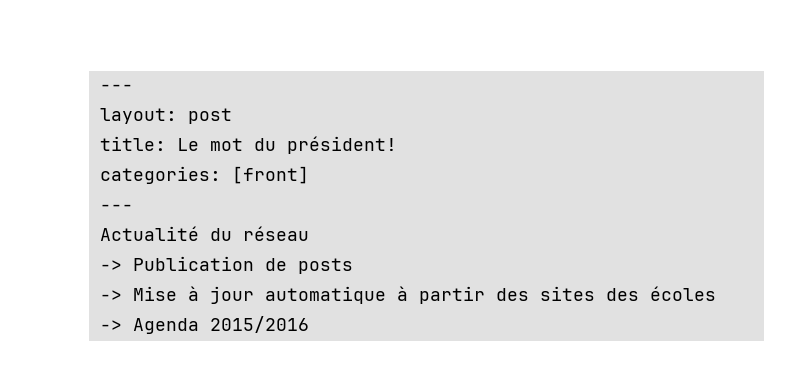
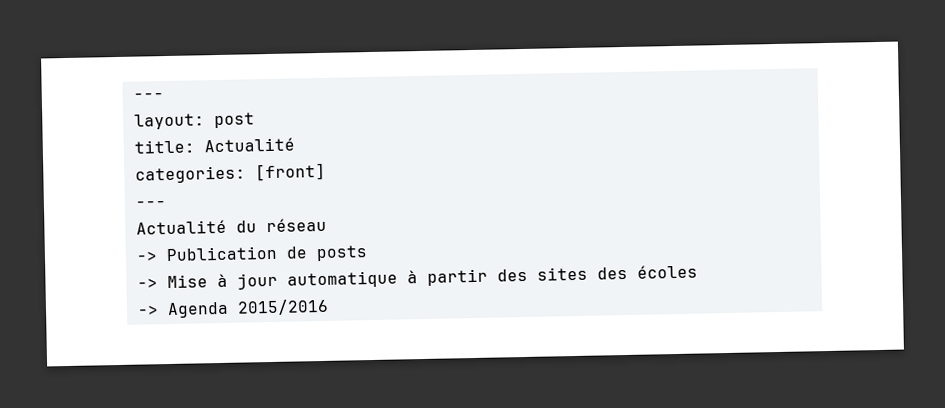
- title: Le mot du président!
+ title: Actualité

